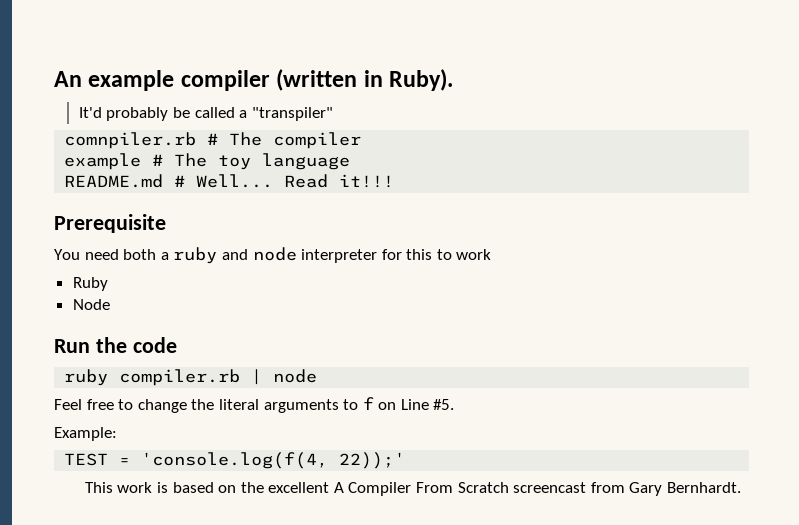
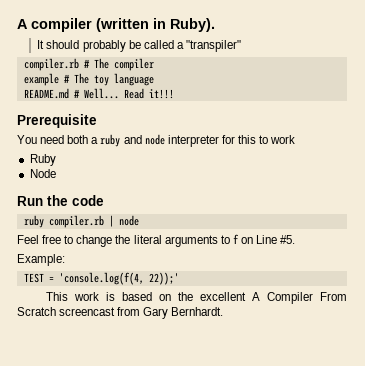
- An example compiler (written in Ruby).
+ A compiler (written in Ruby).
- It'd probably be called a "transpiler"
+ It should probably be called a "transpiler"
- comnpiler.rb # The compiler
+ compiler.rb # The compiler

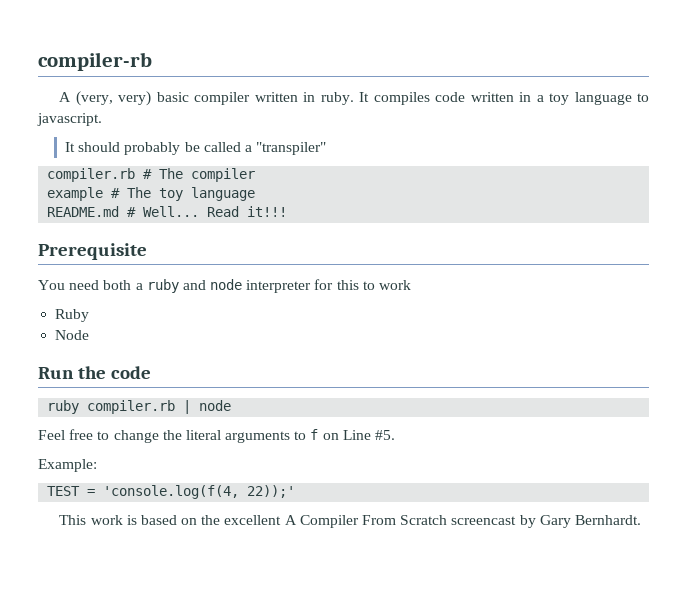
- A compiler (written in Ruby).
+ compiler-rb
+ A (very, very) basic compiler written in ruby. It compiles code written in a toy language to javascript.
- This work is based on the excellent A Compiler From Scratch screencast from Gary Bernhardt.
+ This work is based on the excellent A Compiler From Scratch screencast by Gary Bernhardt.

